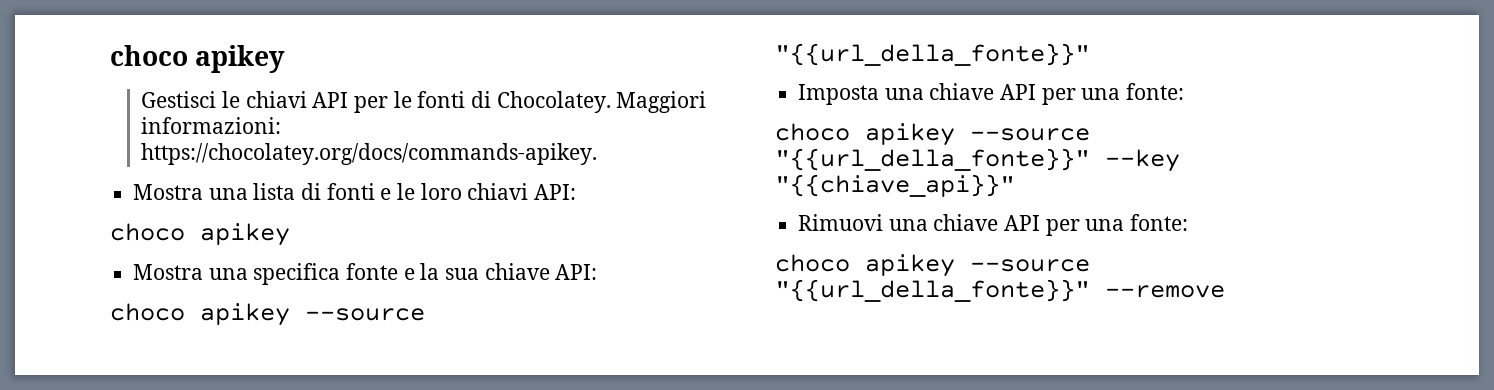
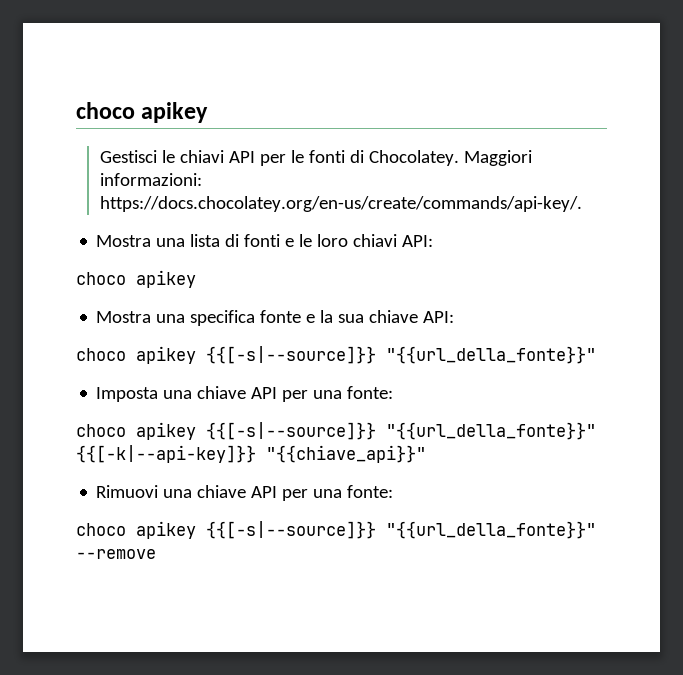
- Maggiori informazioni: https://chocolatey.org/docs/commands-apikey.
+ Maggiori informazioni: https://docs.chocolatey.org/en-us/create/commands/api-key/.
  Mostra una specifica fonte e la sua chiave API:
- choco apikey --source "{{url_della_fonte}}"
+ choco apikey {{[-s|--source]}} "{{url_della_fonte}}"
- choco apikey --source "{{url_della_fonte}}" --key "{{chiave_api}}"
+ choco apikey {{[-s|--source]}} "{{url_della_fonte}}" {{[-k|--api-key]}} "{{chiave_api}}"
- choco apikey --source "{{url_della_fonte}}" --remove
+ choco apikey {{[-s|--source]}} "{{url_della_fonte}}" --remove

